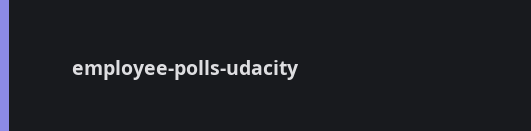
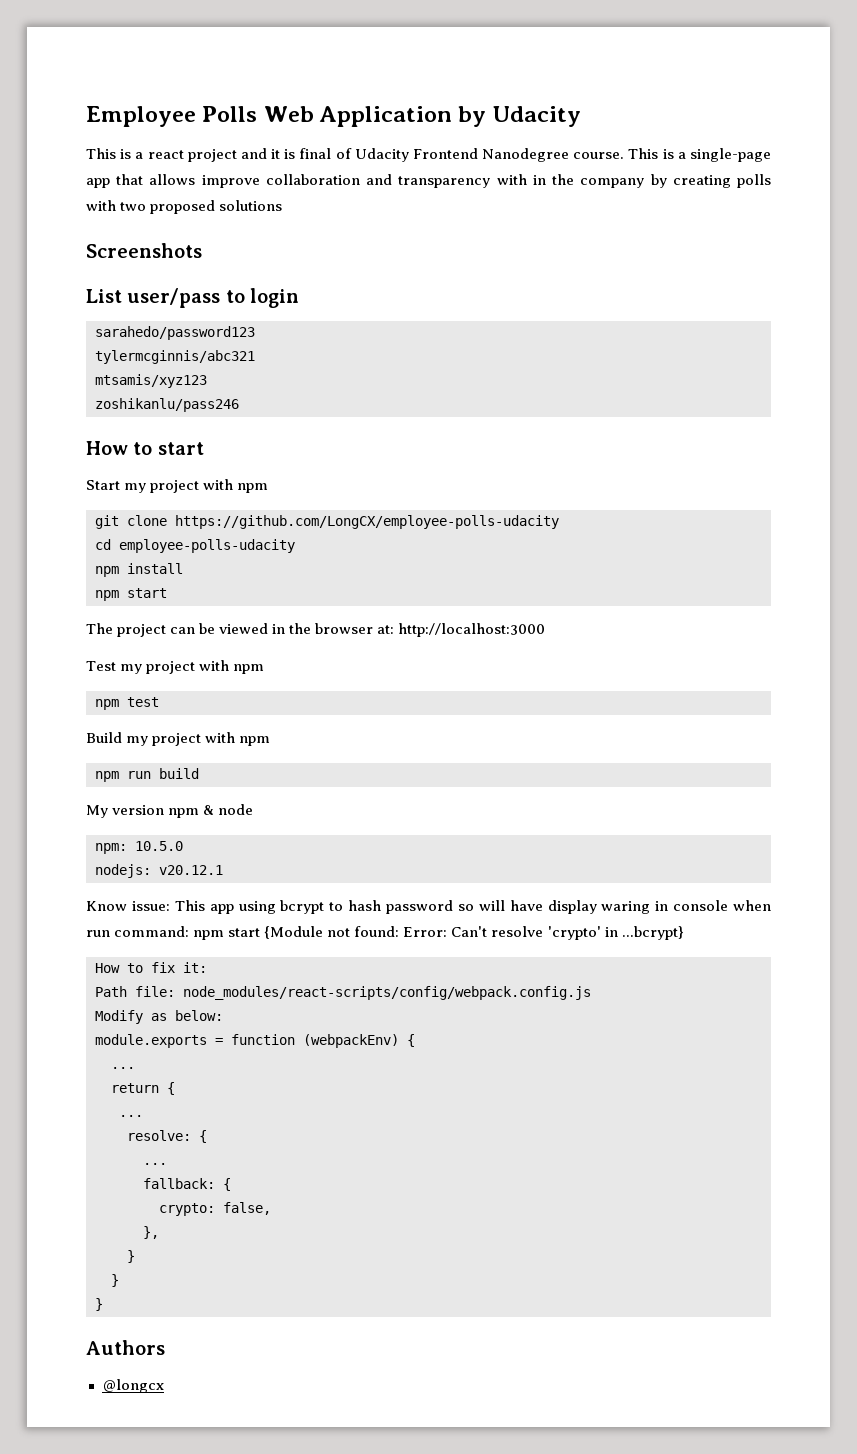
- employee-polls-udacity
+ Employee Polls Web Application by Udacity
+ This is a react project and it is final of Udacity Frontend Nanodegree course. This is a single-page app that allows improve collaboration and transparency with in the company by creating polls with two proposed solutions
+ Screenshots
+ List user/pass to login
+ sarahedo/password123
+ tylermcginnis/abc321
+ mtsamis/xyz123
+ zoshikanlu/pass246
+ How to start
+ Start my project with npm
+ git clone https://github.com/LongCX/employee-polls-udacity
+ cd employee-polls-udacity
+ npm install
+ npm start
+ The project can be viewed in the browser at: http://localhost:3000
+ Test my project with npm
+ npm test
+ Build my project with npm
+ npm run build
+ My version npm & node
+ npm: 10.5.0
+ nodejs: v20.12.1
+ Know issue: This app using bcrypt to hash password so will have display waring in console when run command: npm start {Module not found: Error: Can't resolve 'crypto' in ...bcrypt}
+ How to fix it:
+ Path file: node_modules/react-scripts/config/webpack.config.js
+ Modify as below:
+ module.exports = function (webpackEnv) {
+ ...
+ return {
+ ...
+ resolve: {
+ ...
+ fallback: {
+ crypto: false,
+ },
+ }
+ }
+ }
+ Authors
+ @longcx

